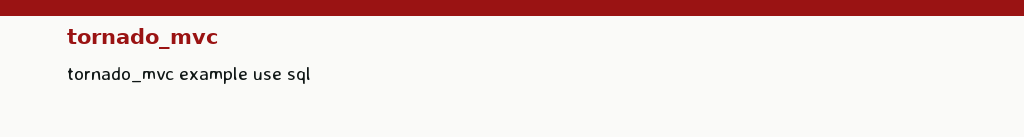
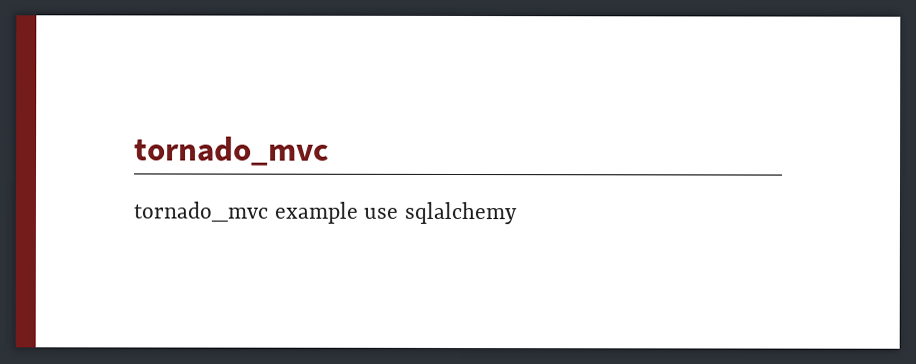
- tornado_mvc example use sql
+ tornado_mvc example use sqlalchemy

